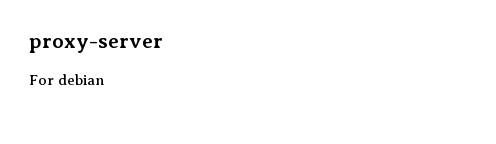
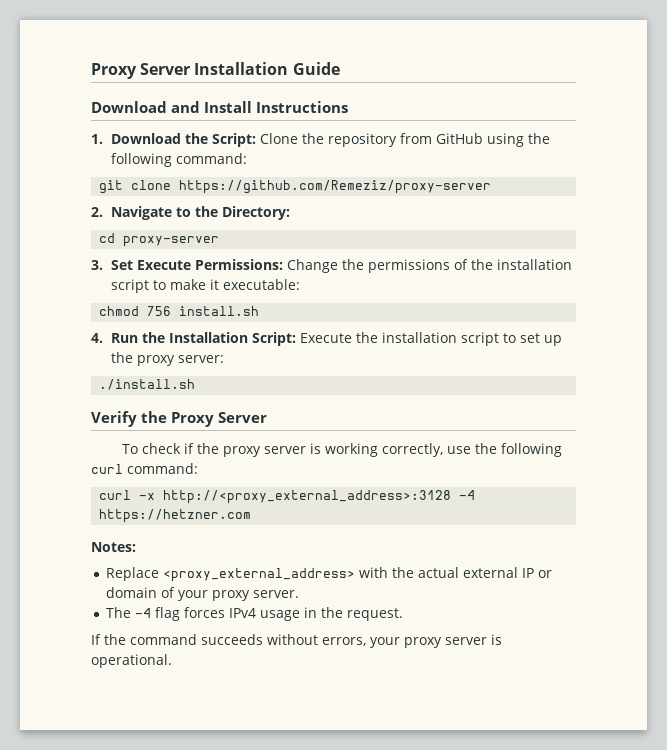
- proxy-server
- For debian
+ Proxy Server Installation Guide
+ Download and Install Instructions
+ 1. Download the Script: Clone the repository from GitHub using the following command:
+ git clone https://github.com/Remeziz/proxy-server
+ 2. Navigate to the Directory:
+ cd proxy-server
+ 3. Set Execute Permissions: Change the permissions of the installation script to make it executable:
+ chmod 756 install.sh
+ 4. Run the Installation Script: Execute the installation script to set up the proxy server:
+ ./install.sh
+ Verify the Proxy Server
+ To check if the proxy server is working correctly, use the following curl command:
+ curl -x http://<proxy_external_address>:3128 -4 https://hetzner.com
+ Notes:
+ Replace <proxy_external_address> with the actual external IP or domain of your proxy server.
+ The -4 flag forces IPv4 usage in the request.
+ If the command succeeds without errors, your proxy server is operational.

